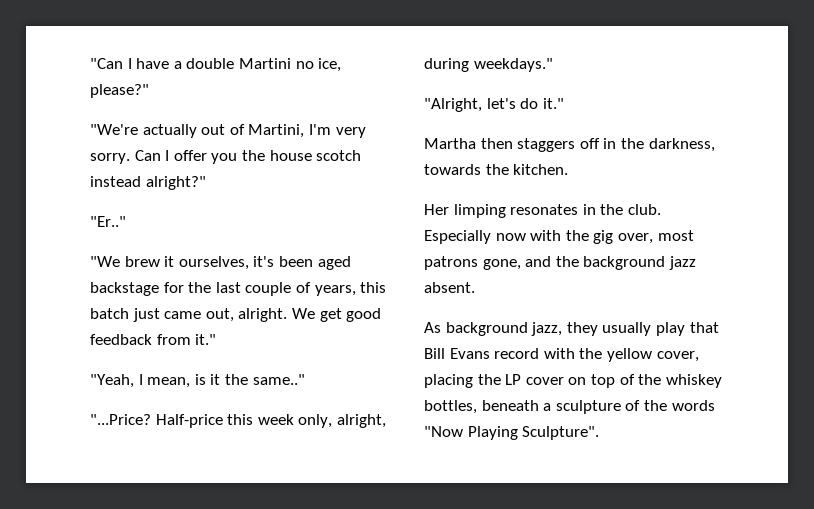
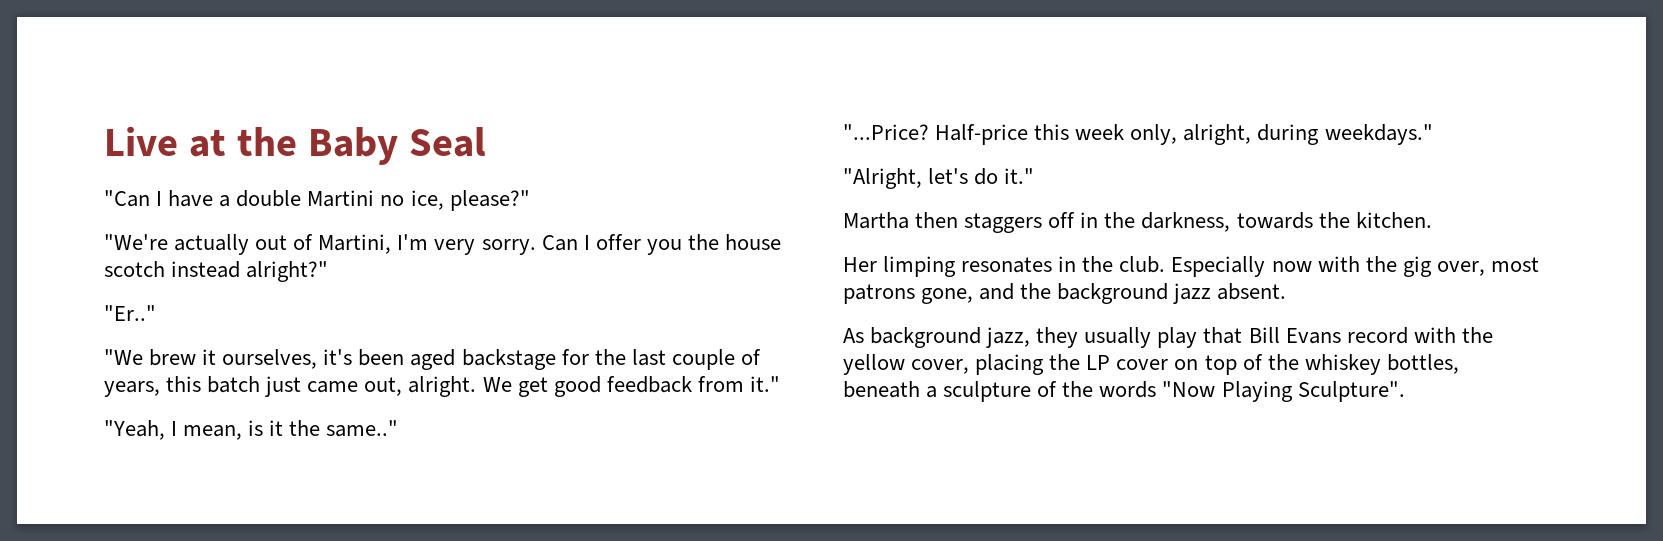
+ Live at the Baby Seal

